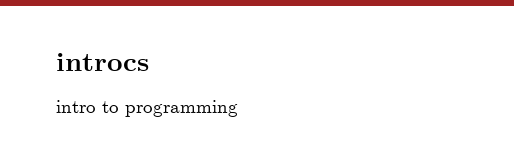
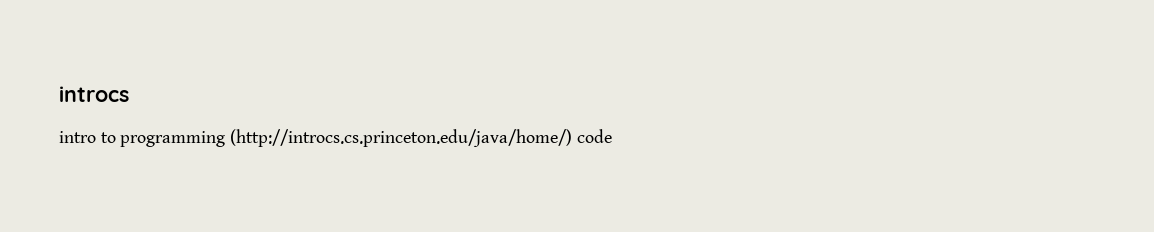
- intro to programming
+ intro to programming (http://introcs.cs.princeton.edu/java/home/) code

